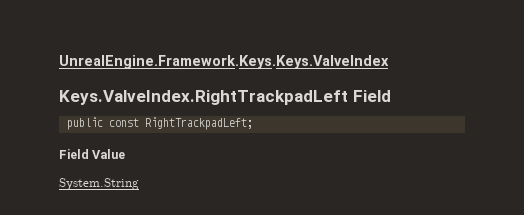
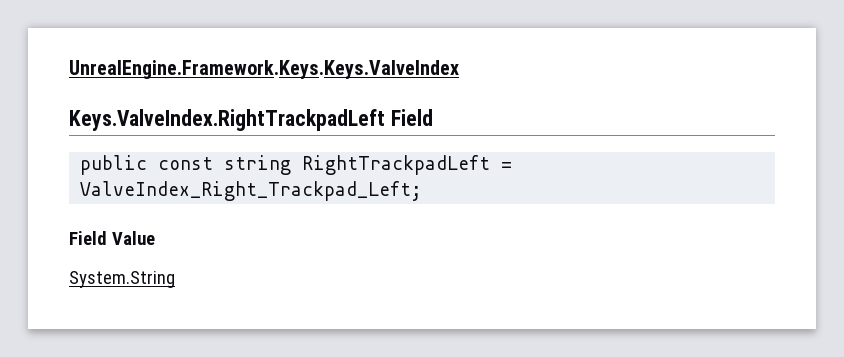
- public const RightTrackpadLeft;
+ public const string RightTrackpadLeft = ValveIndex_Right_Trackpad_Left;

